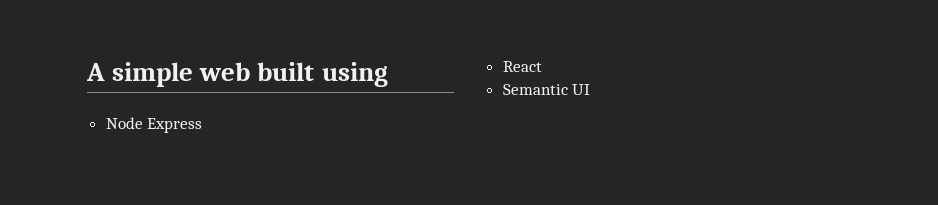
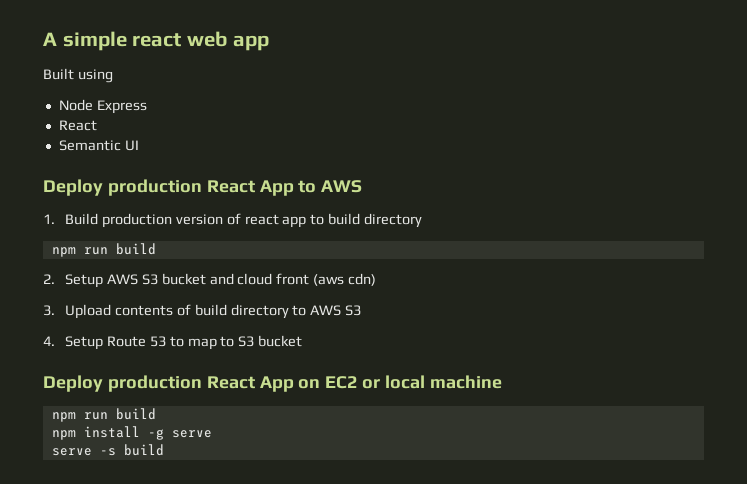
- A simple web built using
+ A simple react web app
+ Built using
+ Deploy production React App to AWS
+ 1. Build production version of react app to build directory
+ npm run build
+ 2. Setup AWS S3 bucket and cloud front (aws cdn)
+ 3. Upload contents of build directory to AWS S3
+ 4. Setup Route 53 to map to S3 bucket
+ Deploy production React App on EC2 or local machine
+ npm run build
+ npm install -g serve
+ serve -s build

